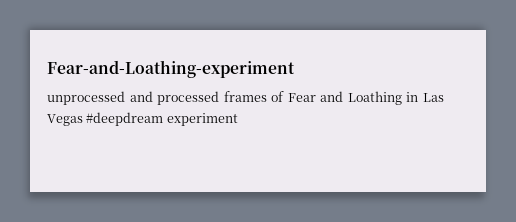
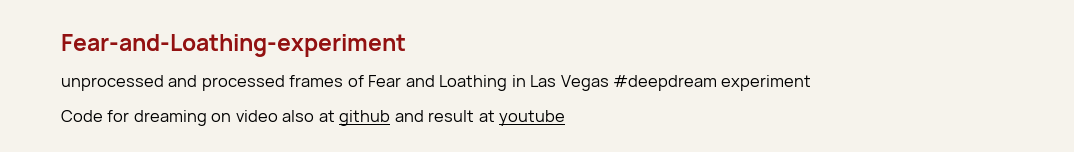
+ Code for dreaming on video also at github and result at youtube

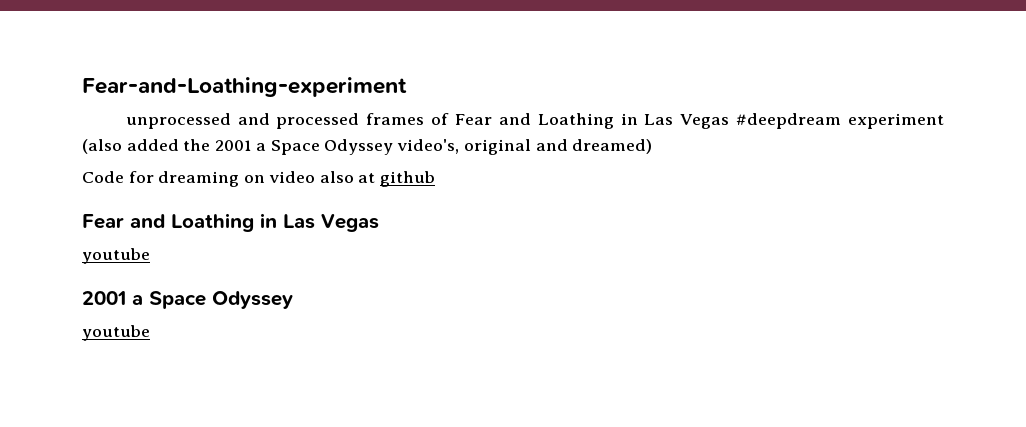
- unprocessed and processed frames of Fear and Loathing in Las Vegas #deepdream experiment
+ unprocessed and processed frames of Fear and Loathing in Las Vegas #deepdream experiment (also added the 2001 a Space Odyssey video's, original and dreamed)
- Code for dreaming on video also at github and result at youtube
+ Code for dreaming on video also at github
+ Fear and Loathing in Las Vegas
+ youtube
+ 2001 a Space Odyssey
+ youtube

